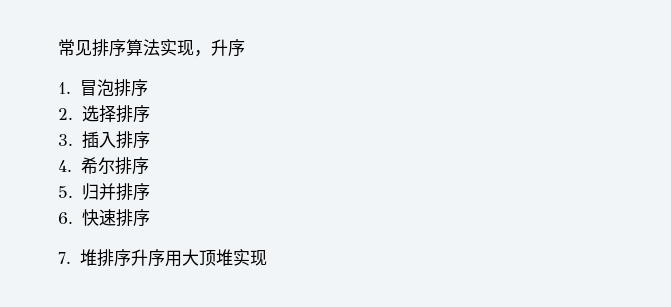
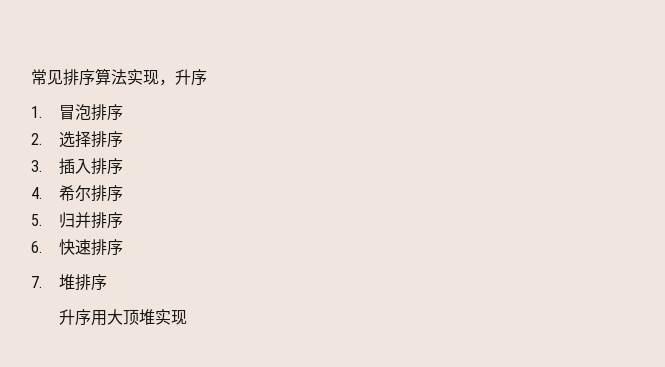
- 7.堆排序升序用大顶堆实现
+ 7.堆排序
+ 升序用大顶堆实现

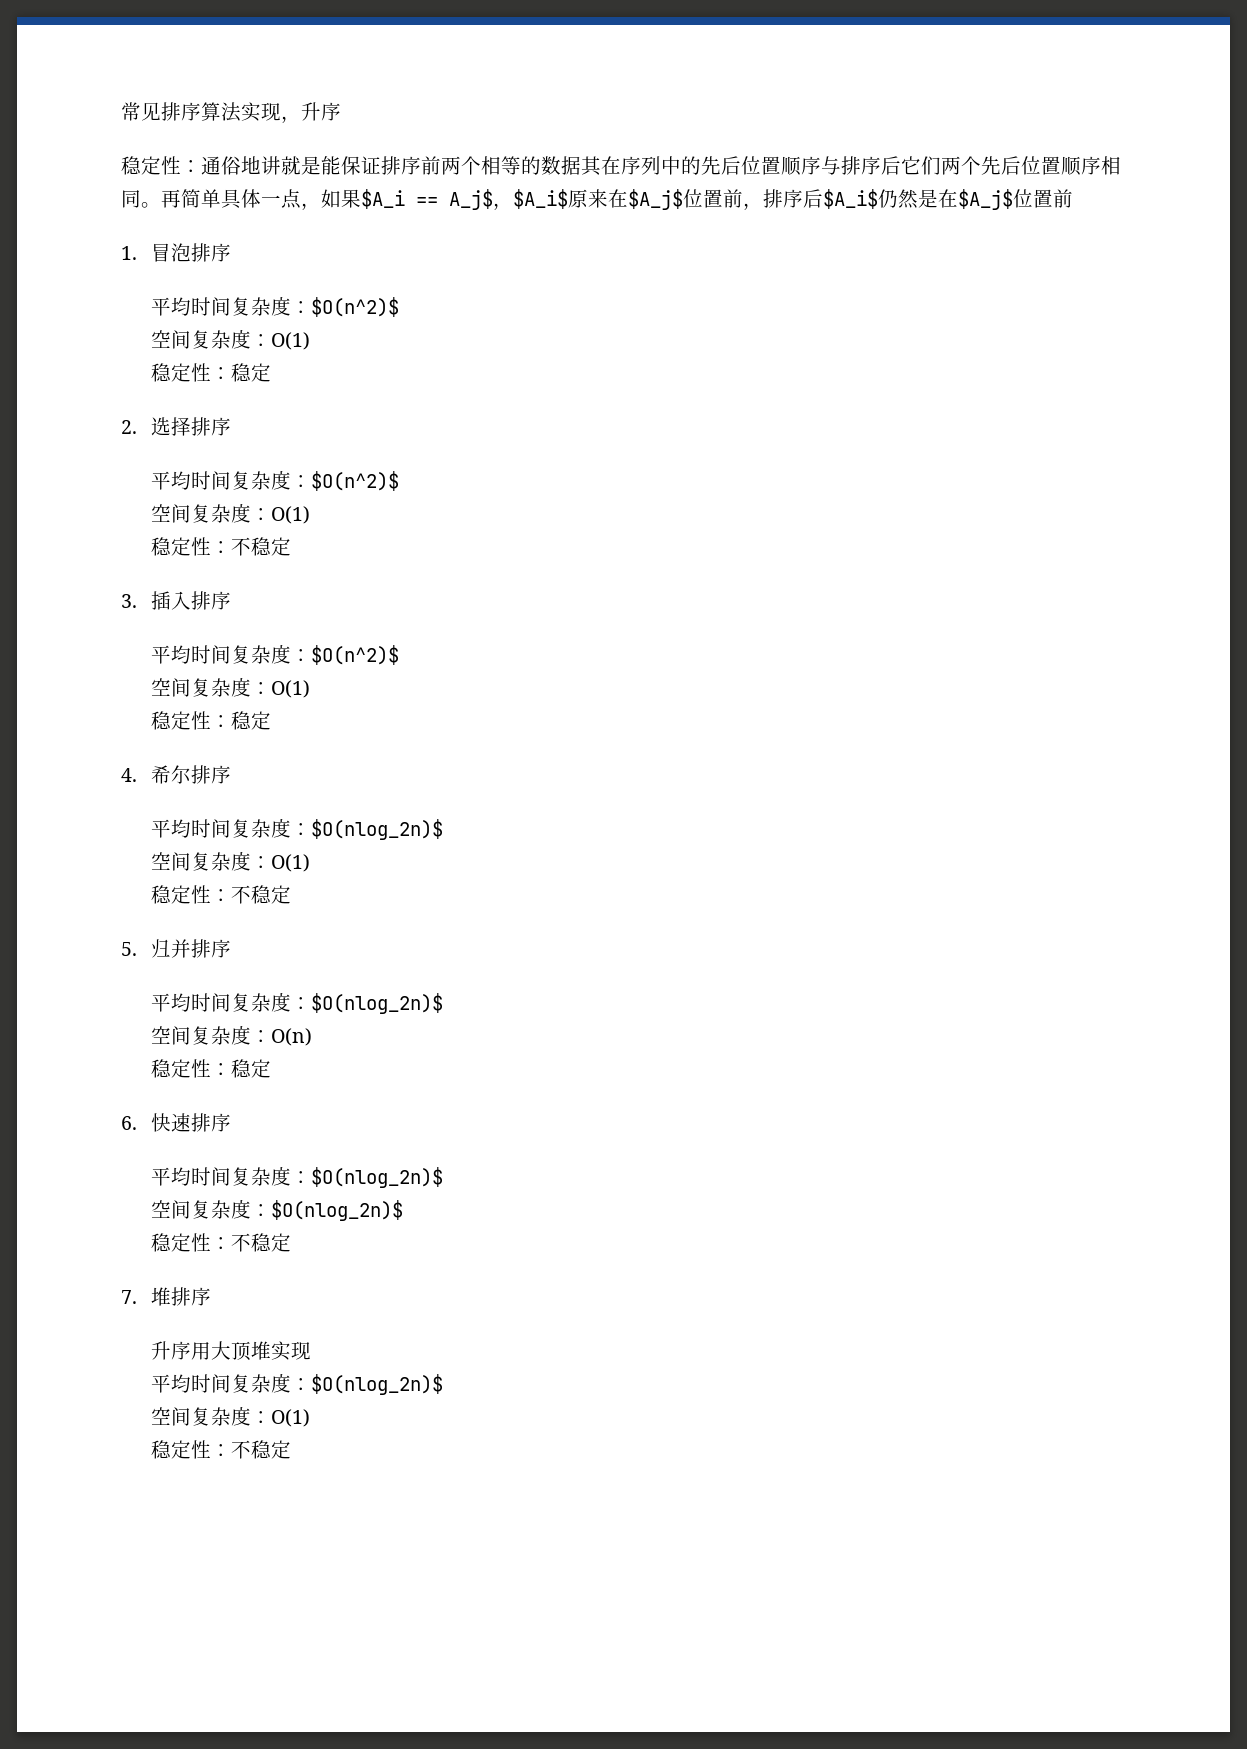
+ 稳定性：通俗地讲就是能保证排序前两个相等的数据其在序列中的先后位置顺序与排序后它们两个先后位置顺序相同。再简单具体一点，如果$A_i == A_j$，$A_i$原来在$A_j$位置前，排序后$A_i$仍然是在$A_j$位置前
  1.冒泡排序
+ 平均时间复杂度：$O(n^2)$
+ 空间复杂度：O(1)
+ 稳定性：稳定
  2.选择排序
+ 平均时间复杂度：$O(n^2)$
+ 空间复杂度：O(1)
+ 稳定性：不稳定
  3.插入排序
+ 平均时间复杂度：$O(n^2)$
+ 空间复杂度：O(1)
+ 稳定性：稳定
  4.希尔排序
+ 平均时间复杂度：$O(nlog_2n)$
+ 空间复杂度：O(1)
+ 稳定性：不稳定
  5.归并排序
+ 平均时间复杂度：$O(nlog_2n)$
+ 空间复杂度：O(n)
+ 稳定性：稳定
  6.快速排序
+ 平均时间复杂度：$O(nlog_2n)$
+ 空间复杂度：$O(nlog_2n)$
+ 稳定性：不稳定
  升序用大顶堆实现
+ 平均时间复杂度：$O(nlog_2n)$
+ 空间复杂度：O(1)
+ 稳定性：不稳定

